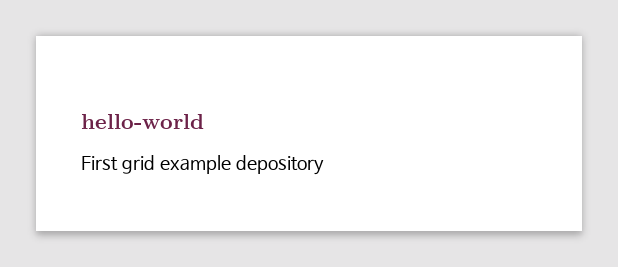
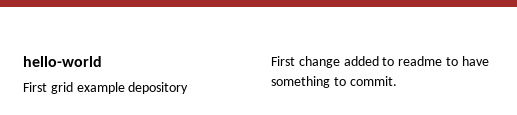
+ First change added to readme to have something to commit.

